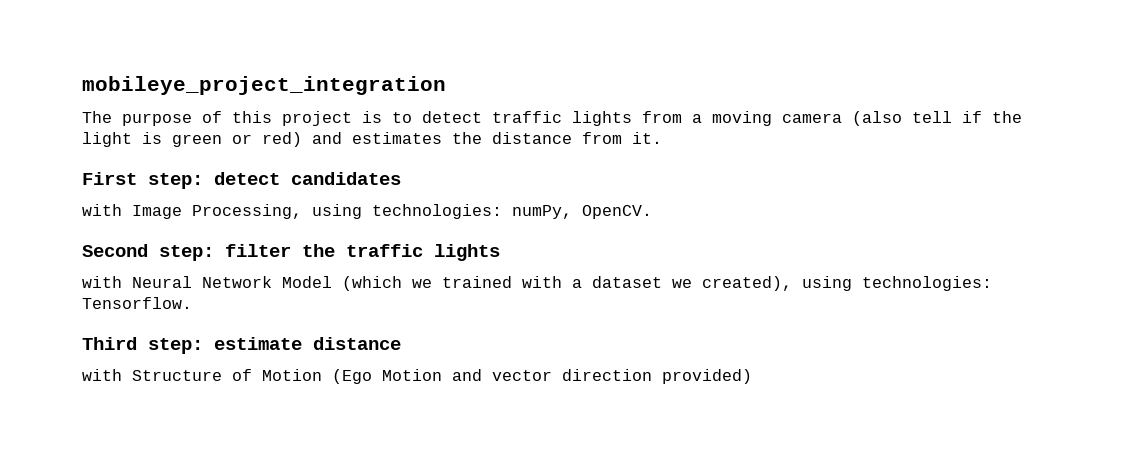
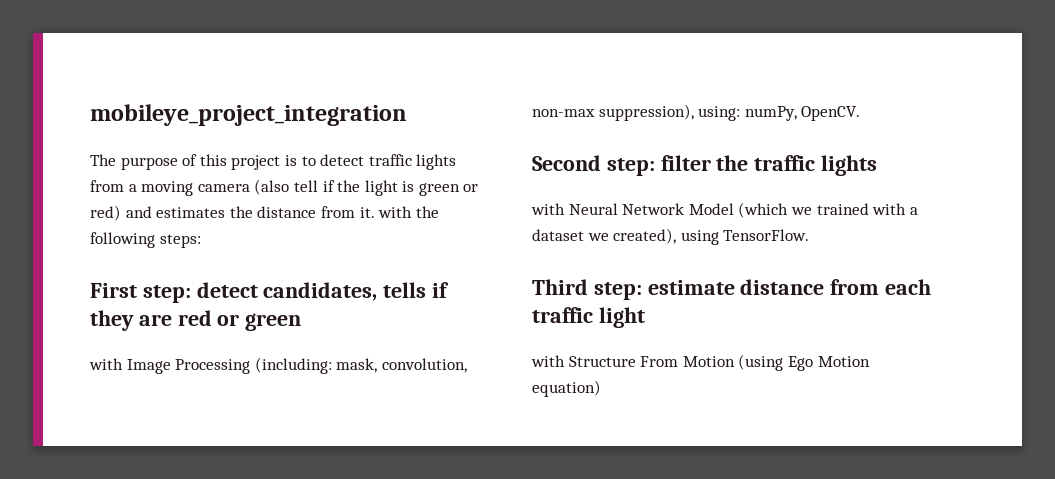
- The purpose of this project is to detect traffic lights from a moving camera (also tell if the light is green or red) and estimates the distance from it.
+ The purpose of this project is to detect traffic lights from a moving camera (also tell if the light is green or red) and estimates the distance from it. with the following steps:
- First step: detect candidates
- with Image Processing, using technologies: numPy, OpenCV.
+ First step: detect candidates, tells if they are red or green
+ with Image Processing (including: mask, convolution, non-max suppression), using: numPy, OpenCV.
- with Neural Network Model (which we trained with a dataset we created), using technologies: Tensorflow.
+ with Neural Network Model (which we trained with a dataset we created), using TensorFlow.
- Third step: estimate distance
- with Structure of Motion (Ego Motion and vector direction provided)
+ Third step: estimate distance from each traffic light
+ with Structure From Motion (using Ego Motion equation)

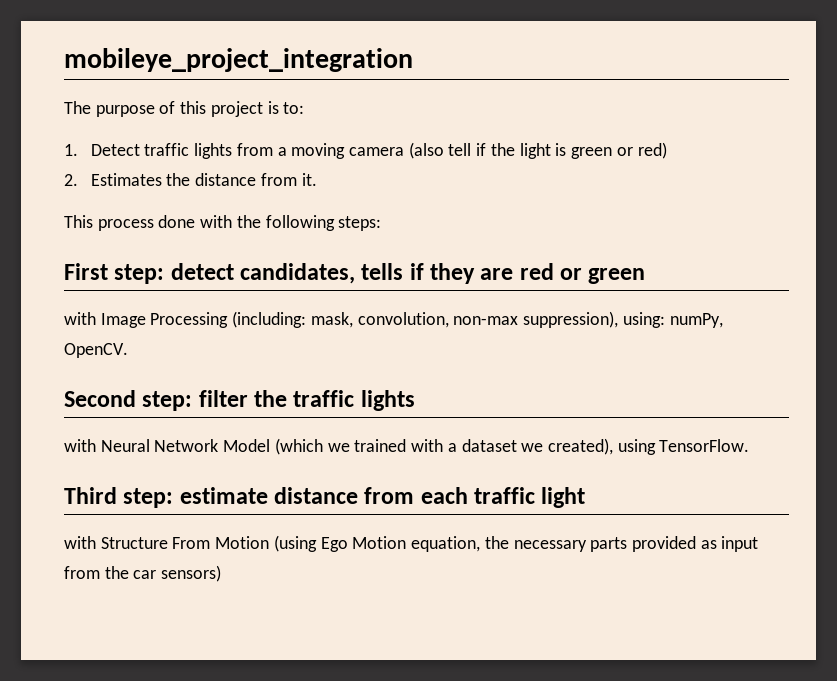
- The purpose of this project is to detect traffic lights from a moving camera (also tell if the light is green or red) and estimates the distance from it. with the following steps:
+ The purpose of this project is to:
+ 1. Detect traffic lights from a moving camera (also tell if the light is green or red)
+ 2. Estimates the distance from it.
+ This process done with the following steps:
- with Structure From Motion (using Ego Motion equation)
+ with Structure From Motion (using Ego Motion equation, the necessary parts provided as input from the car sensors)

